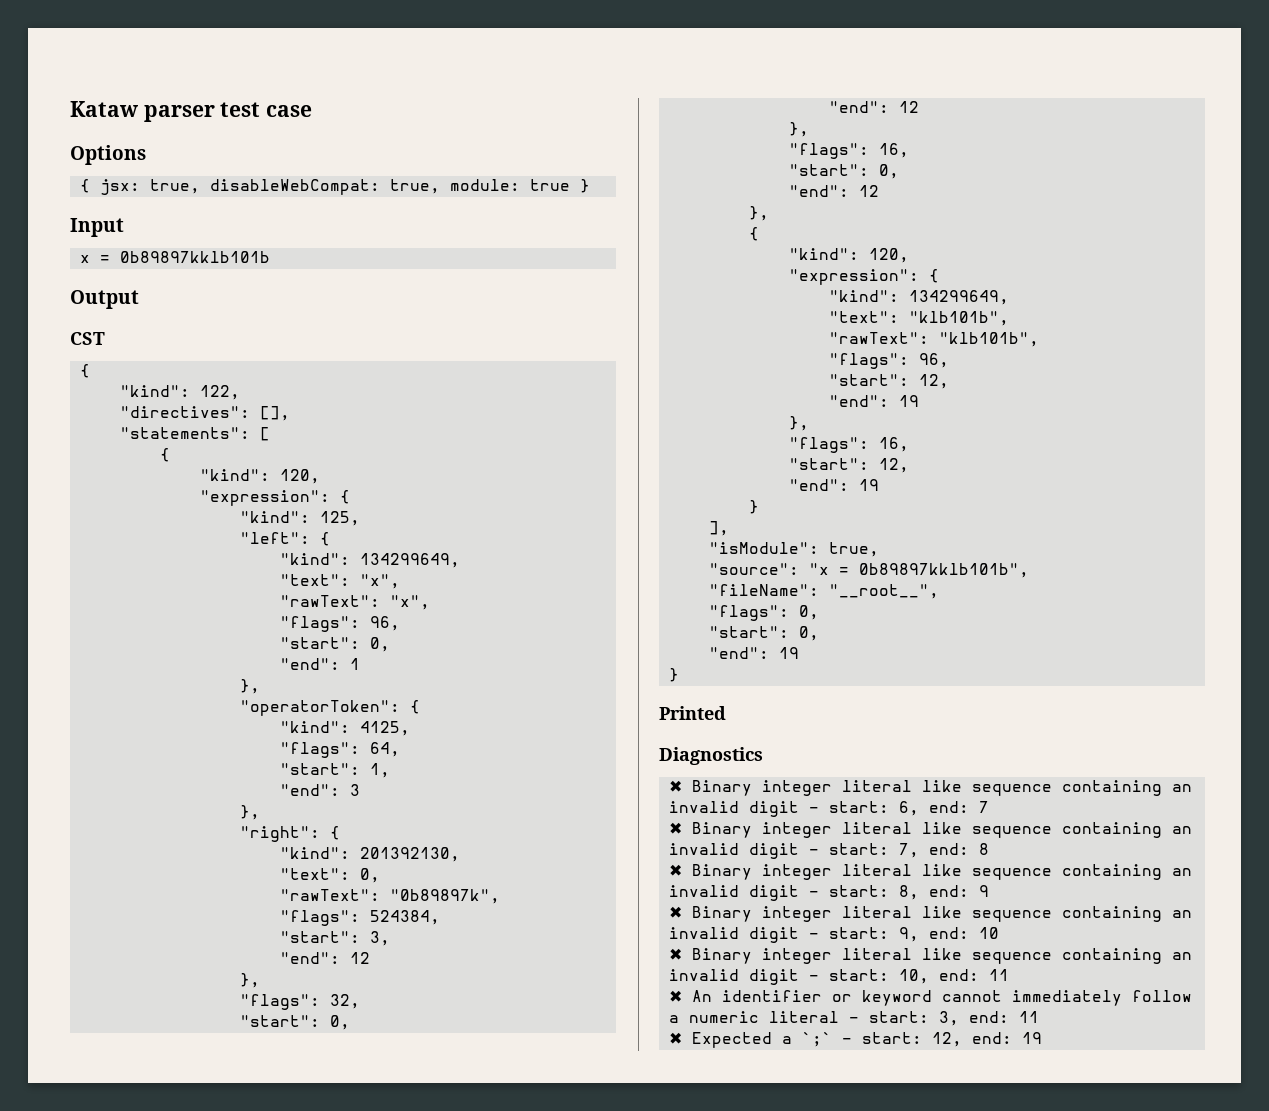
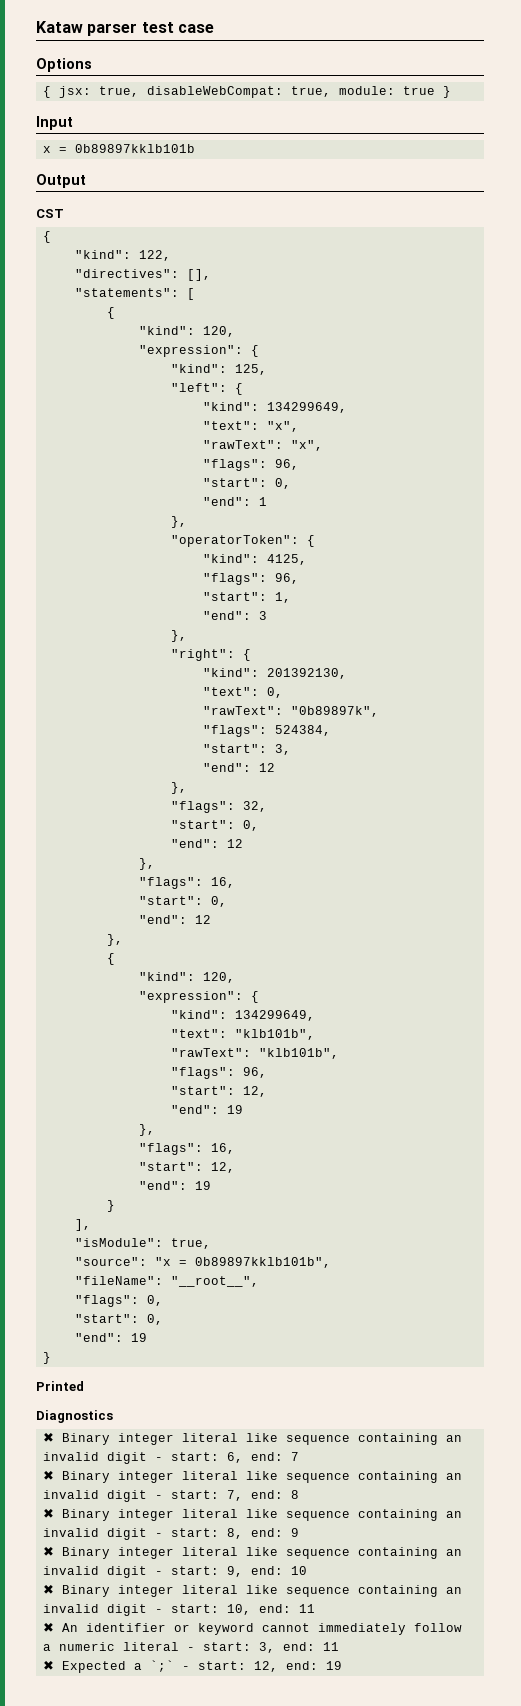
  "kind": 4125,
- "flags": 64,
+ "flags": 96,

